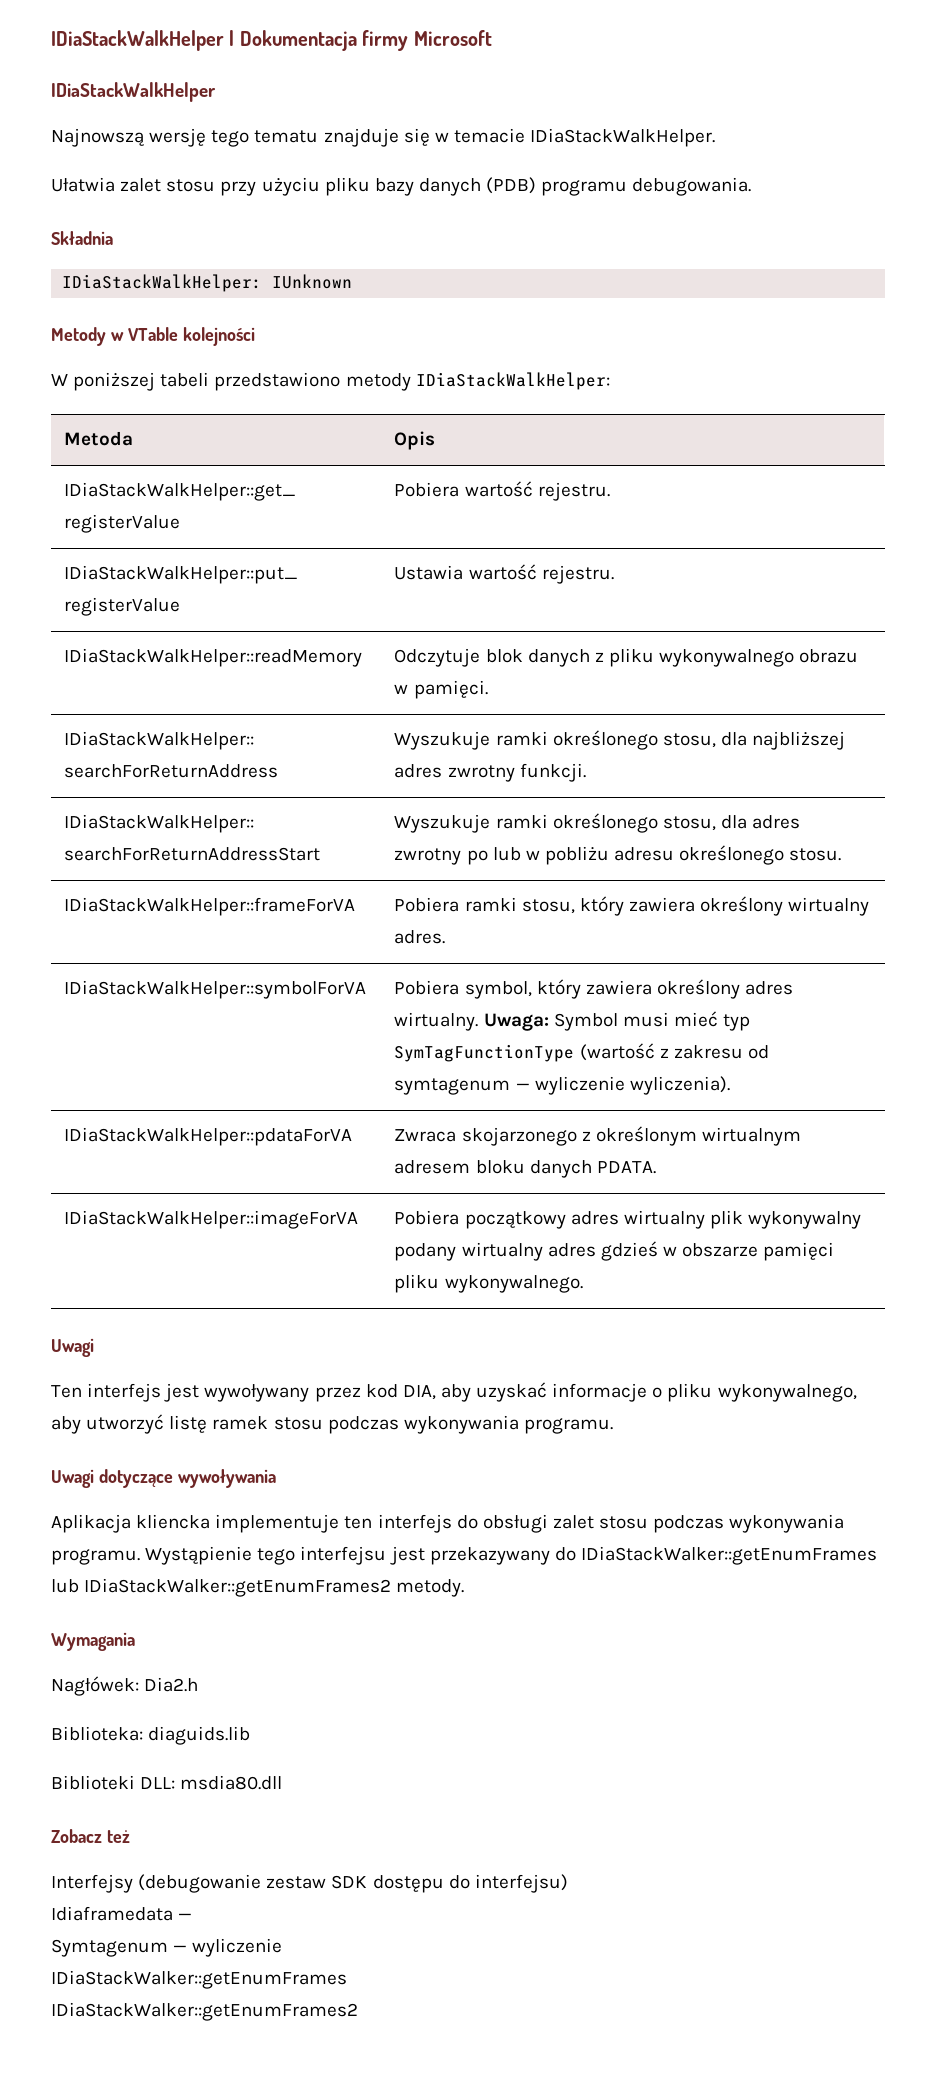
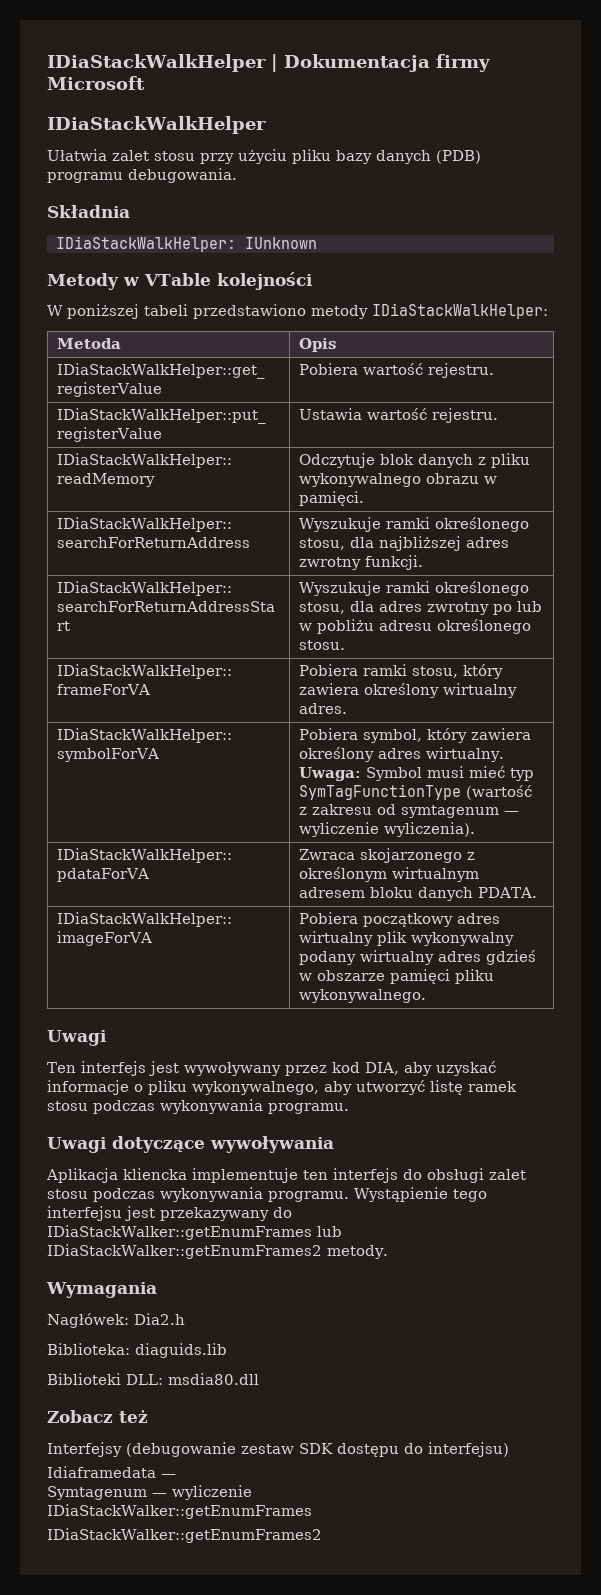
- Najnowszą wersję tego tematu znajduje się w temacie IDiaStackWalkHelper.

